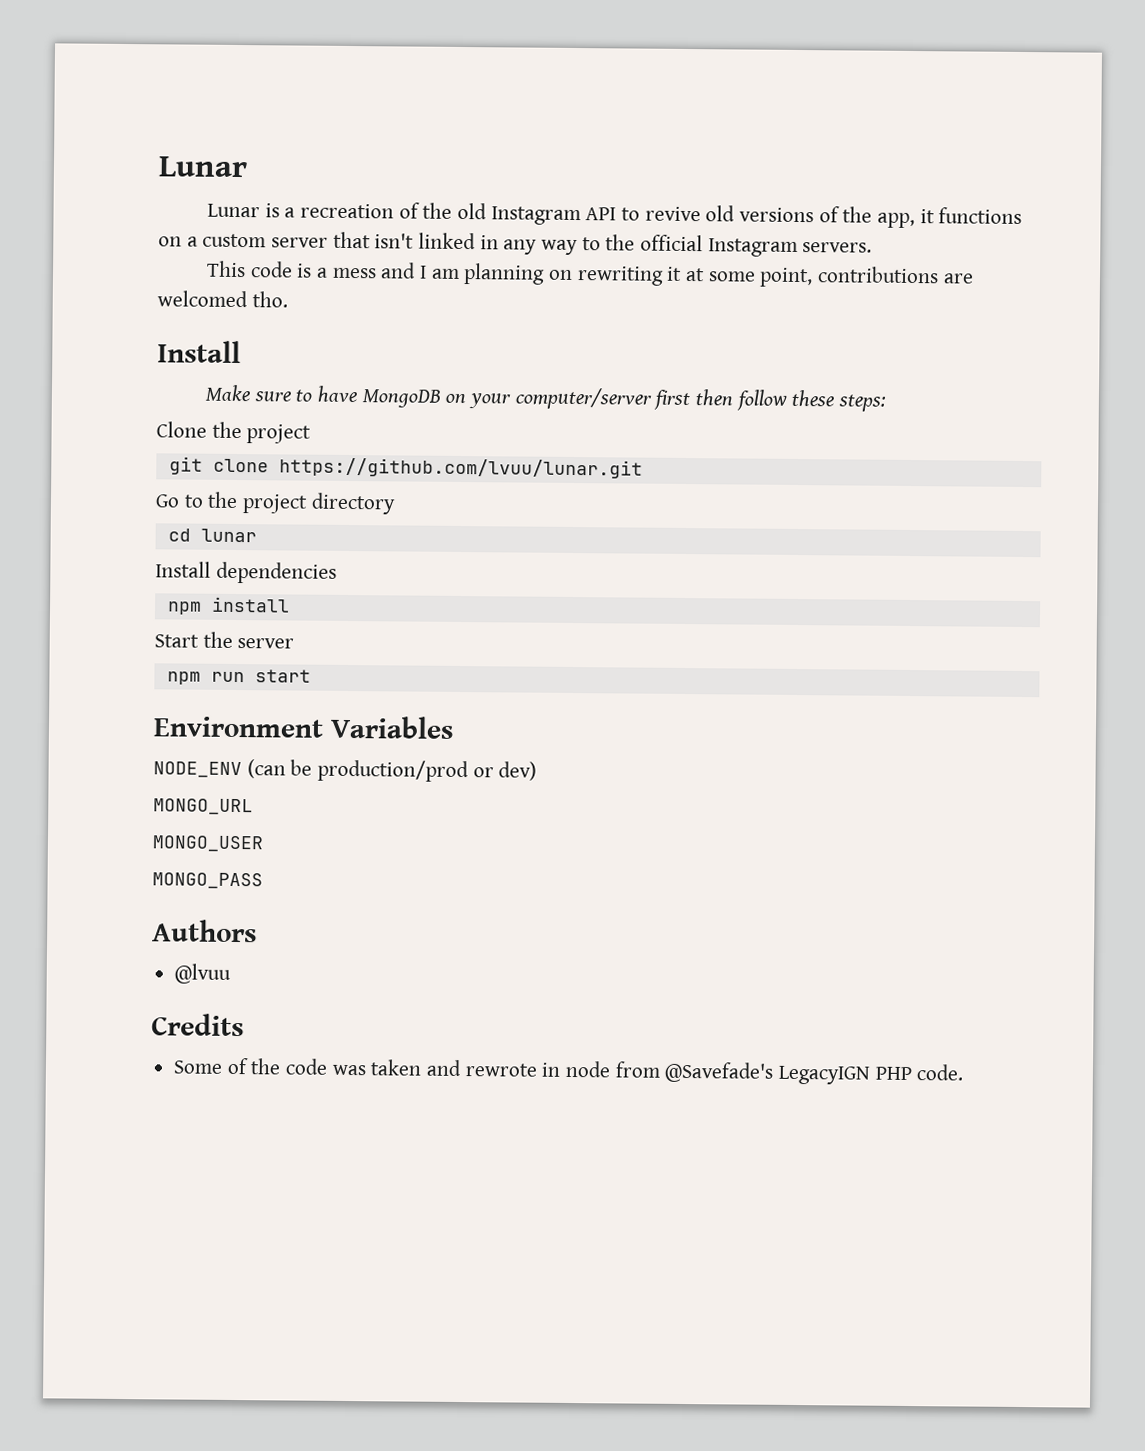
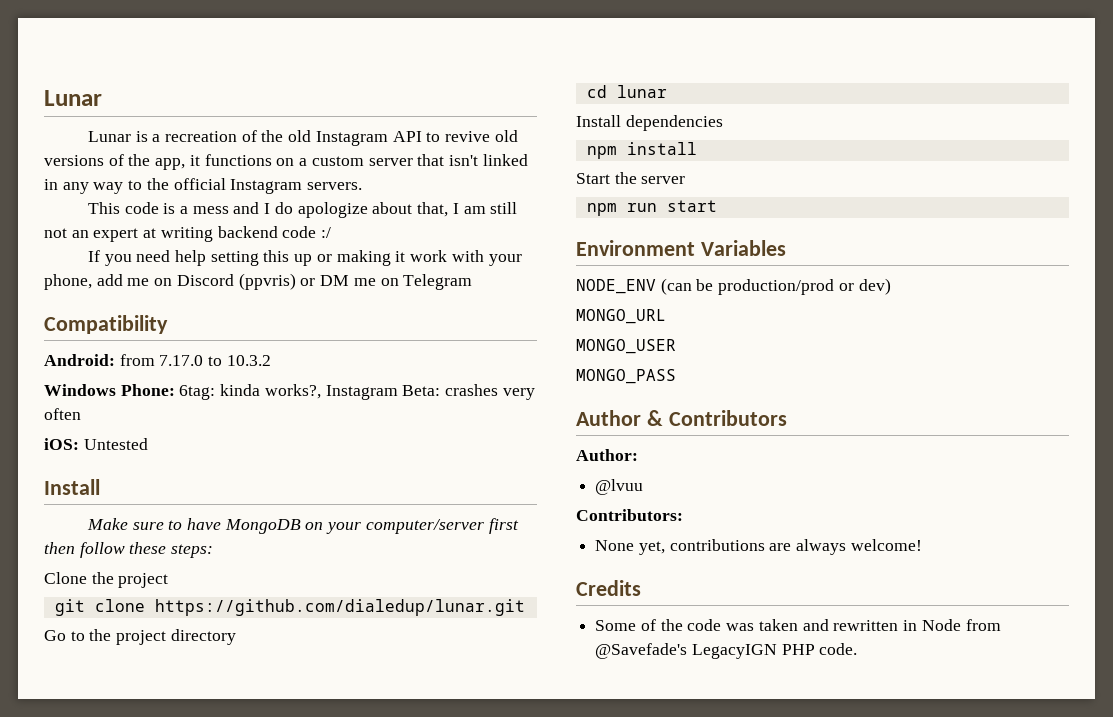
- This code is a mess and I am planning on rewriting it at some point, contributions are welcomed tho.
+ This code is a mess and I do apologize about that, I am still not an expert at writing backend code :/
+ If you need help setting this up or making it work with your phone, add me on Discord (ppvris) or DM me on Telegram
+ Compatibility
+ Android: from 7.17.0 to 10.3.2
+ Windows Phone: 6tag: kinda works?, Instagram Beta: crashes very often
+ iOS: Untested
- git clone https://github.com/lvuu/lunar.git
+ git clone https://github.com/dialedup/lunar.git
- Authors
+ Author & Contributors
+ Author:
  @lvuu
+ Contributors:
+ None yet, contributions are always welcome!
- Some of the code was taken and rewrote in node from @Savefade's LegacyIGN PHP code.
+ Some of the code was taken and rewritten in Node from @Savefade's LegacyIGN PHP code.

